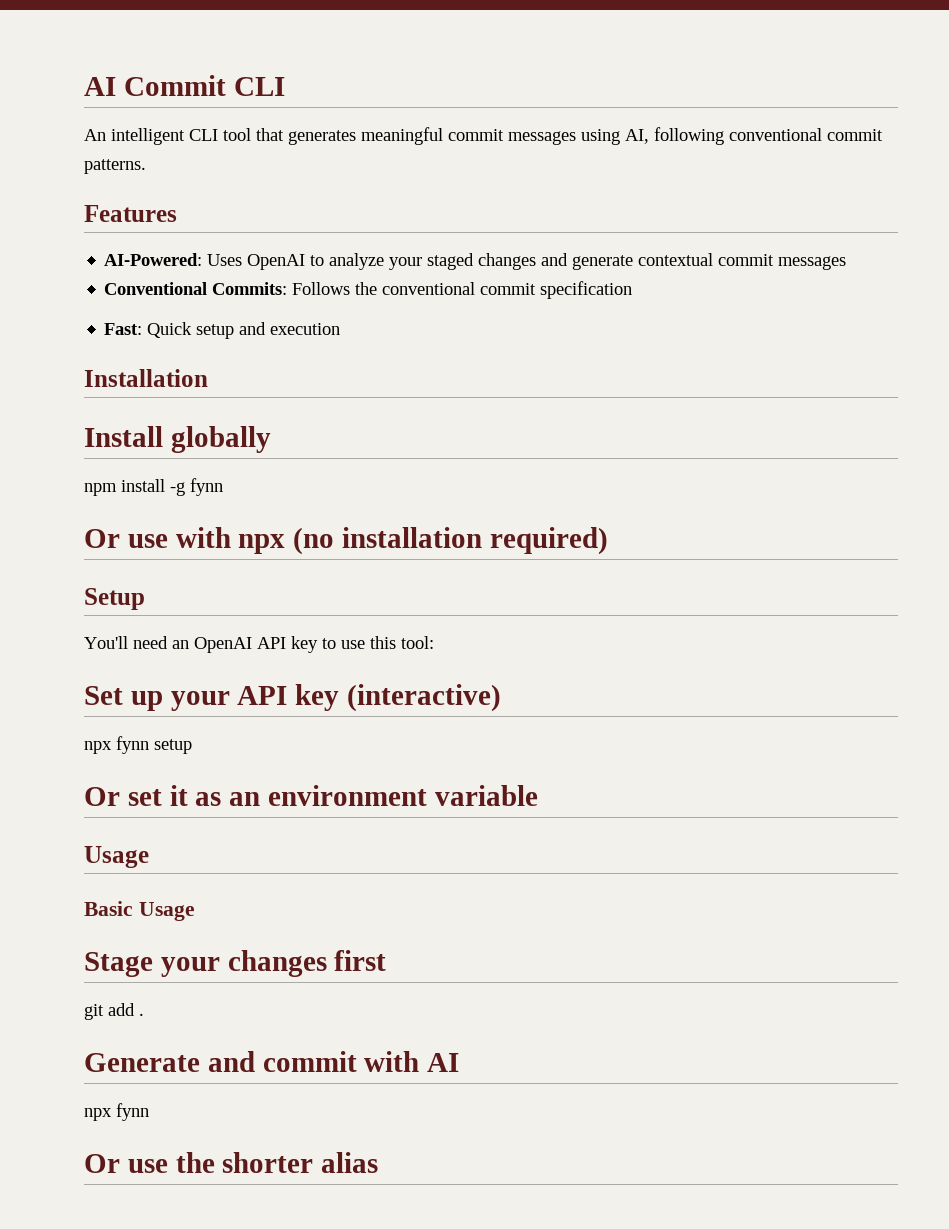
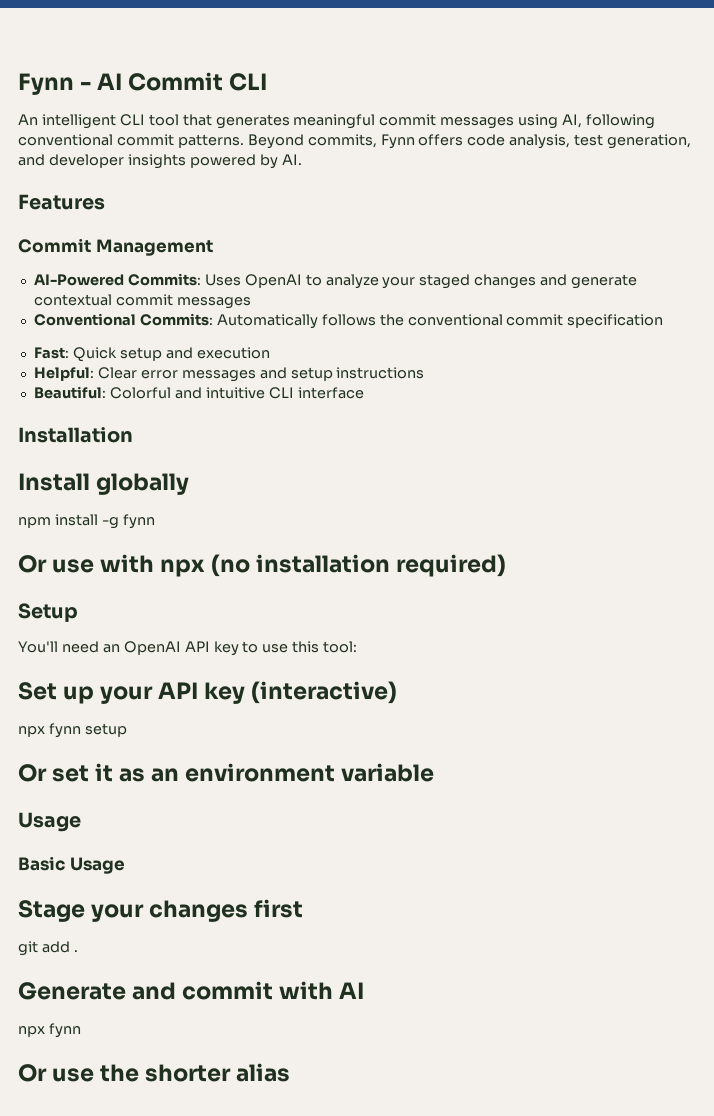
- AI Commit CLI
+ Fynn - AI Commit CLI
- An intelligent CLI tool that generates meaningful commit messages using AI, following conventional commit patterns.
+ An intelligent CLI tool that generates meaningful commit messages using AI, following conventional commit patterns. Beyond commits, Fynn offers code analysis, test generation, and developer insights powered by AI.
  Features
- AI-Powered: Uses OpenAI to analyze your staged changes and generate contextual commit messages
+ Commit Management
+ AI-Powered Commits: Uses OpenAI to analyze your staged changes and generate contextual commit messages
- Conventional Commits: Follows the conventional commit specification
+ Conventional Commits: Automatically follows the conventional commit specification
+ Helpful: Clear error messages and setup instructions
+ Beautiful: Colorful and intuitive CLI interface

